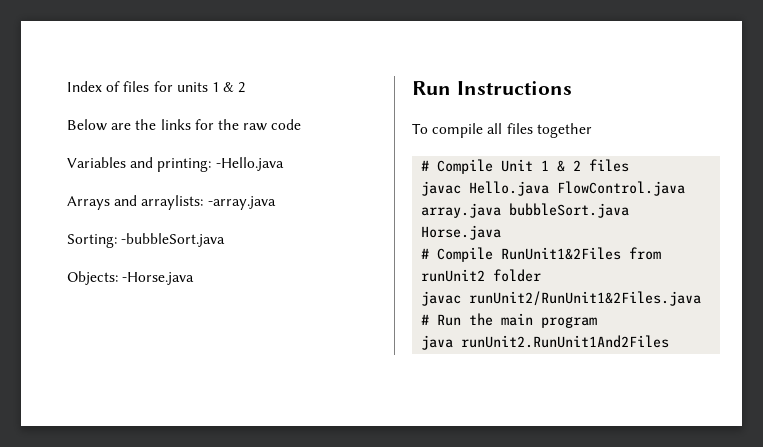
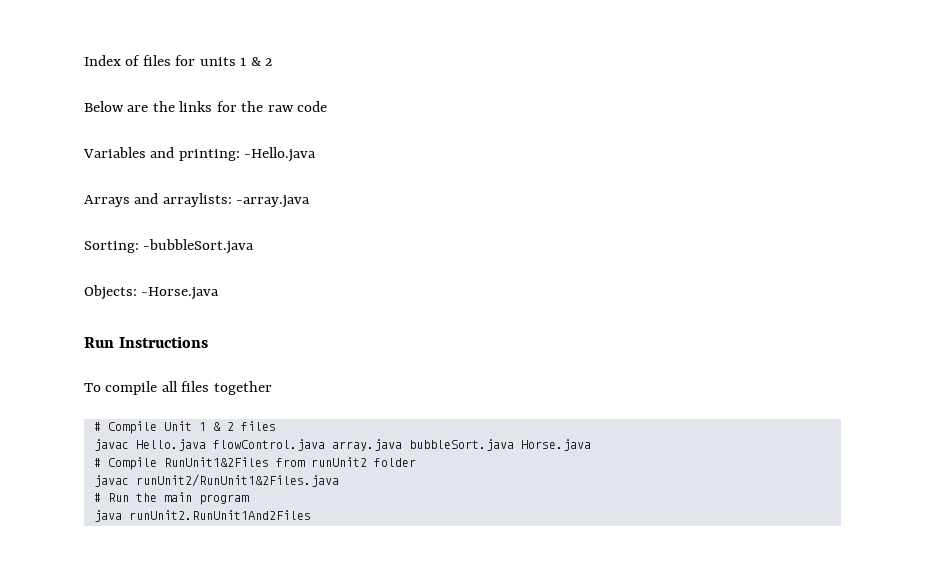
- javac Hello.java FlowControl.java array.java bubbleSort.java Horse.java
+ javac Hello.java flowControl.java array.java bubbleSort.java Horse.java

